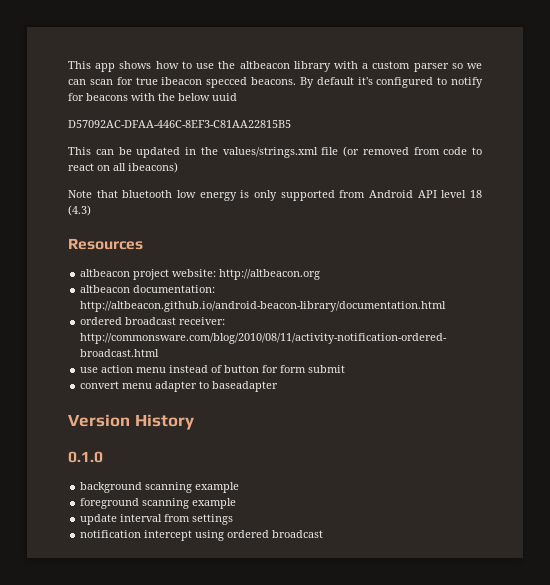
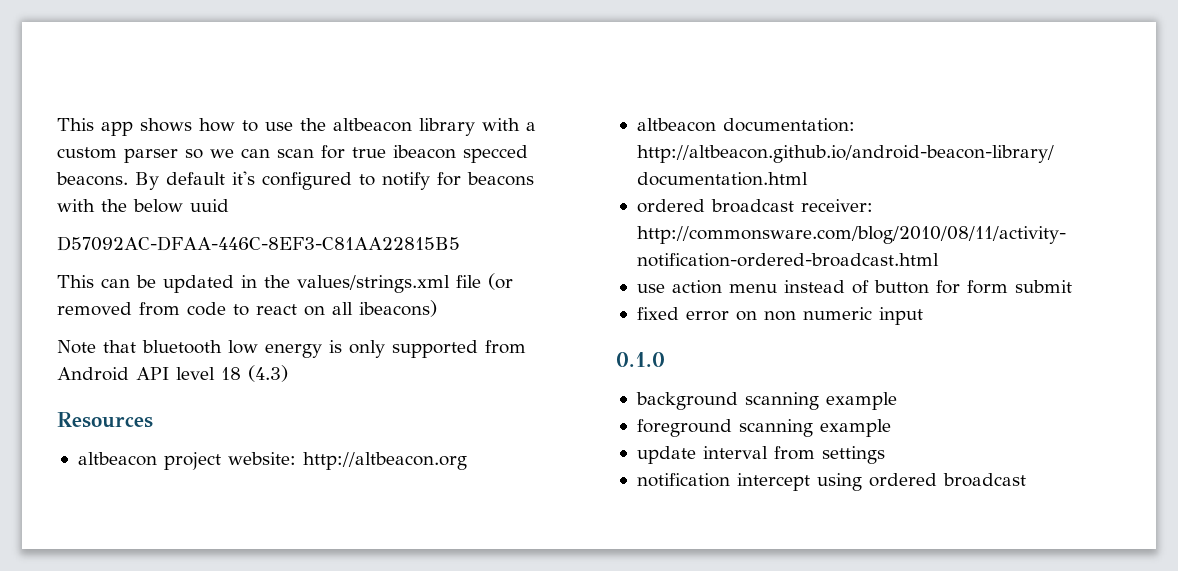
- convert menu adapter to baseadapter
- Version History
+ fixed error on non numeric input

